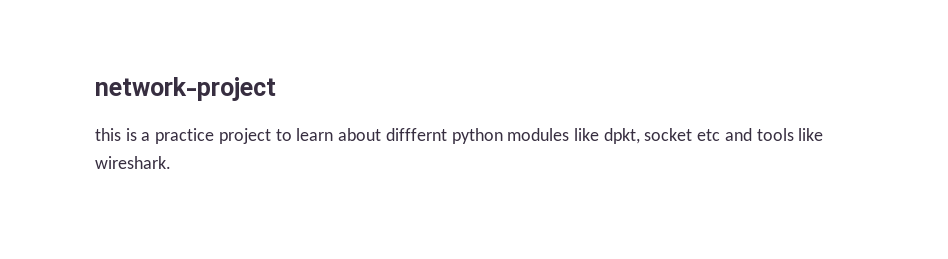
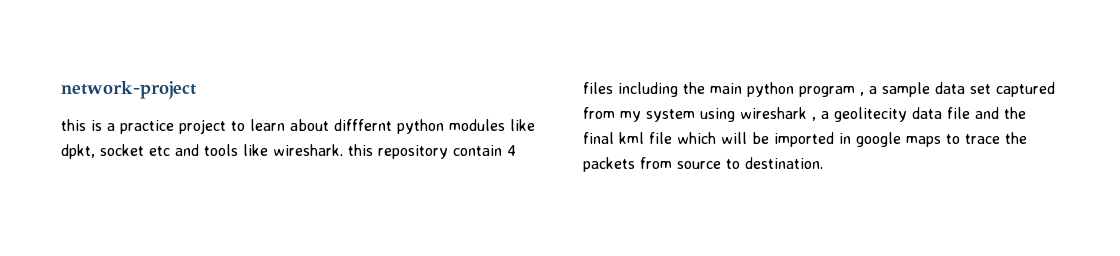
- this is a practice project to learn about difffernt python modules like dpkt, socket etc and tools like wireshark.
+ this is a practice project to learn about difffernt python modules like dpkt, socket etc and tools like wireshark. this repository contain 4 files including the main python program , a sample data set captured from my system using wireshark , a geolitecity data file and the final kml file which will be imported in google maps to trace the packets from source to destination.

